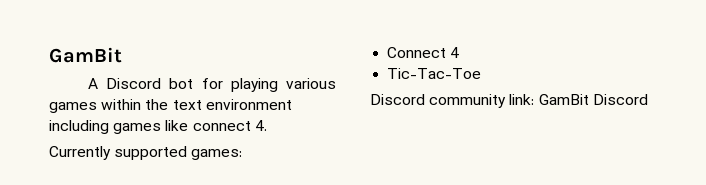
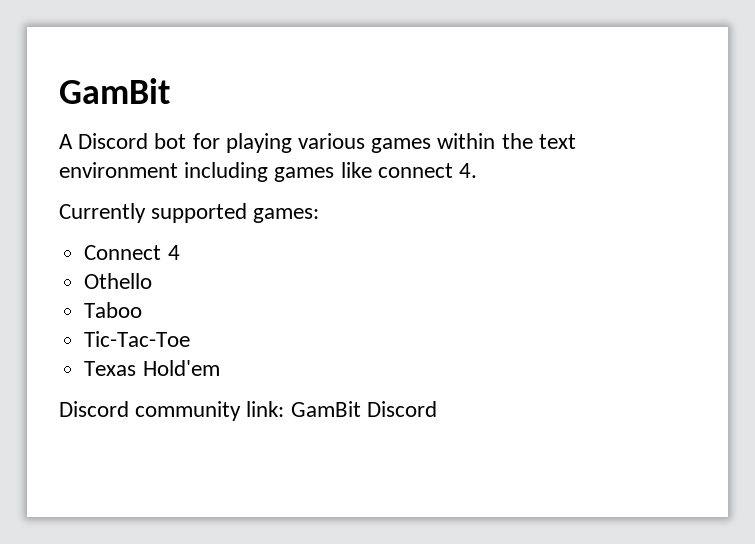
+ Othello
+ Taboo
+ Texas Hold'em

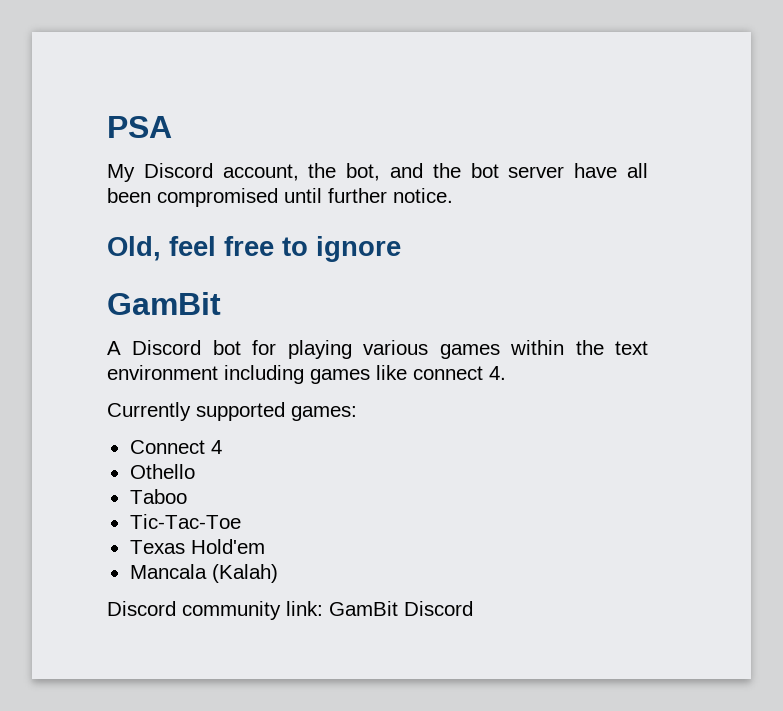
+ PSA
+ My Discord account, the bot, and the bot server have all been compromised until further notice.
+ Old, feel free to ignore
+ Mancala (Kalah)

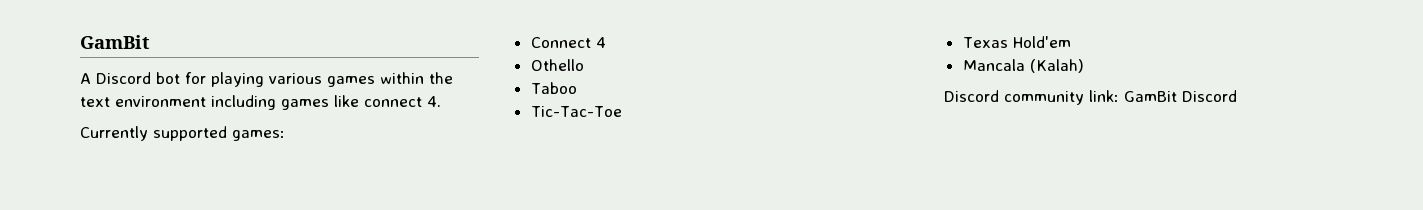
- PSA
- My Discord account, the bot, and the bot server have all been compromised until further notice.
- Old, feel free to ignore

